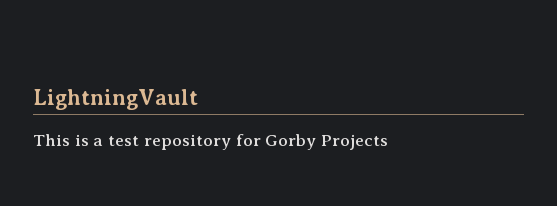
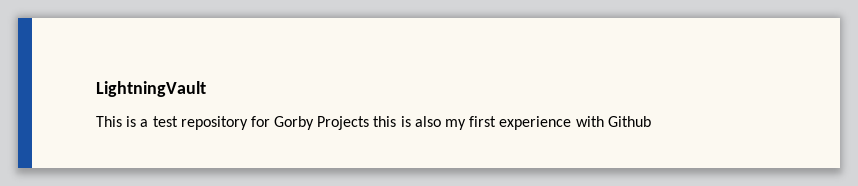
- This is a test repository for Gorby Projects
+ This is a test repository for Gorby Projects this is also my first experience with Github

